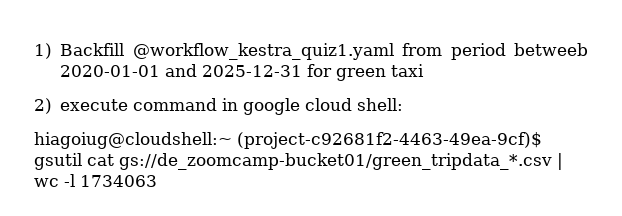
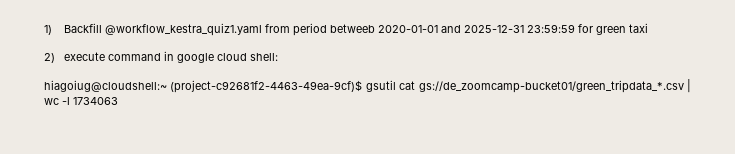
- 1) Backfill @workflow_kestra_quiz1.yaml from period betweeb 2020-01-01 and 2025-12-31 for green taxi
+ 1) Backfill @workflow_kestra_quiz1.yaml from period betweeb 2020-01-01 and 2025-12-31 23:59:59 for green taxi

